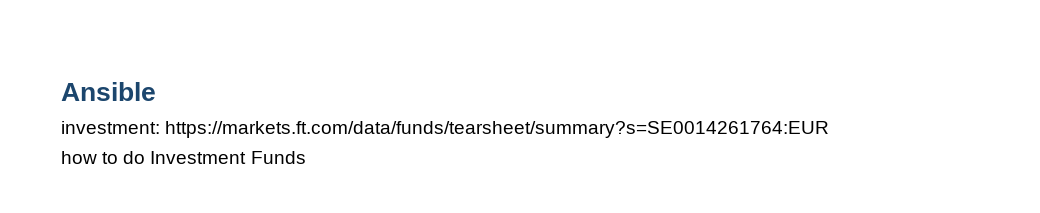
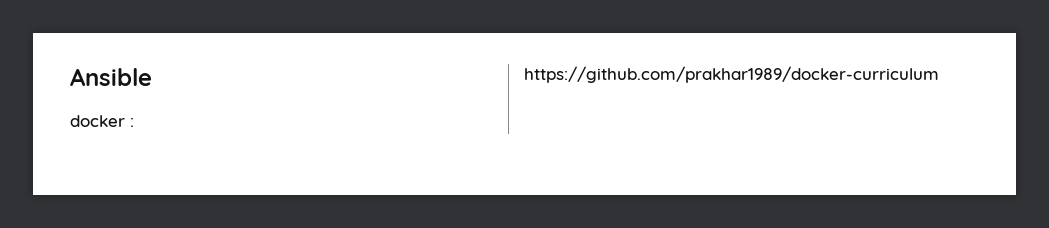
- investment: https://markets.ft.com/data/funds/tearsheet/summary?s=SE0014261764:EUR
- how to do Investment Funds
+ docker : https://github.com/prakhar1989/docker-curriculum

